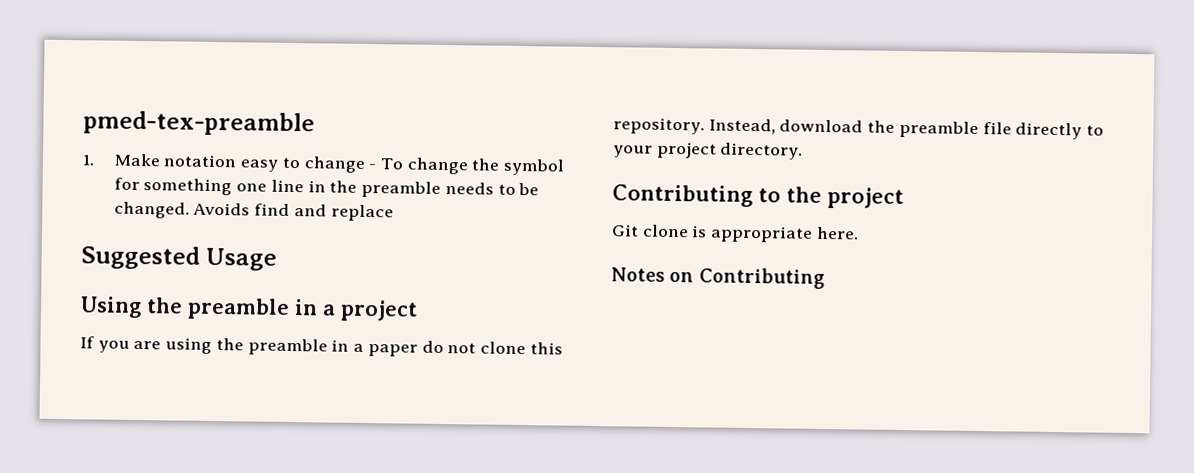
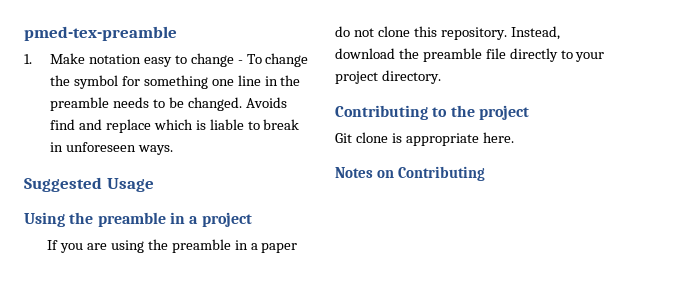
- Avoids find and replace
+ Avoids find and replace which is liable to break in unforeseen ways.

